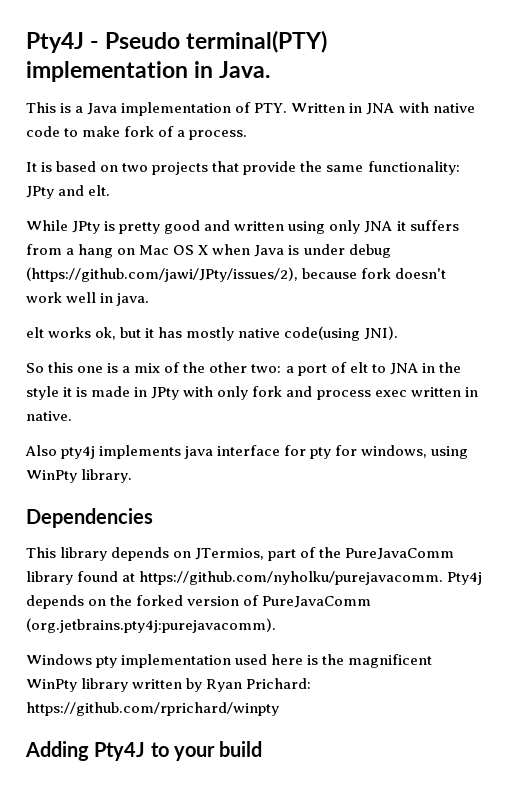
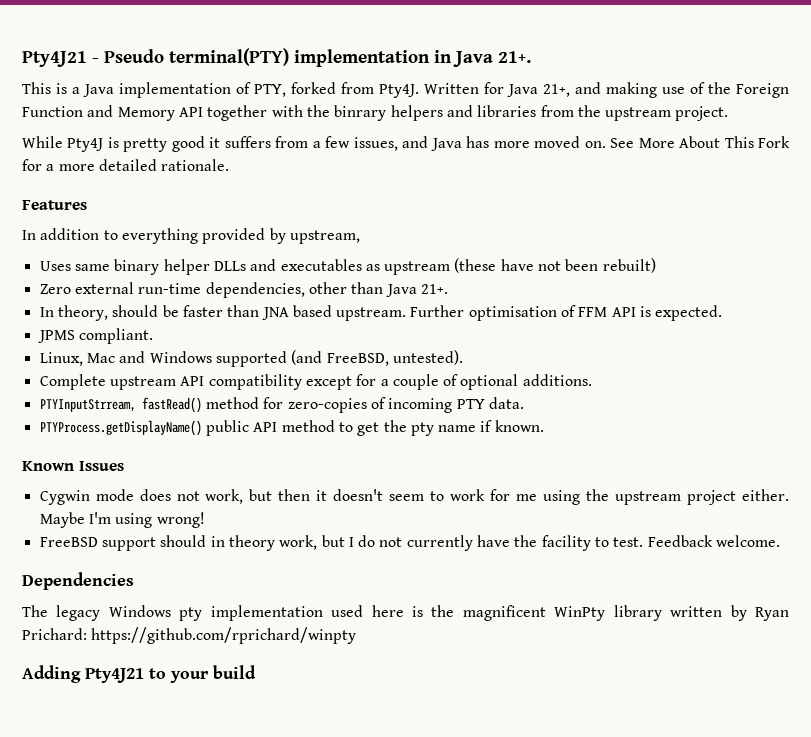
- Pty4J - Pseudo terminal(PTY) implementation in Java.
+ Pty4J21 - Pseudo terminal(PTY) implementation in Java 21+.
- This is a Java implementation of PTY. Written in JNA with native code to make fork of a process.
- It is based on two projects that provide the same functionality: JPty and elt.
+ This is a Java implementation of PTY, forked from Pty4J. Written for Java 21+, and making use of the Foreign Function and Memory API together with the binrary helpers and libraries from the upstream project.
- While JPty is pretty good and written using only JNA it suffers from a hang on Mac OS X when Java is under debug (https://github.com/jawi/JPty/issues/2), because fork doesn't work well in java.
- elt works ok, but it has mostly native code(using JNI).
- So this one is a mix of the other two: a port of elt to JNA in the style it is made in JPty with only fork and process exec written in native.
- Also pty4j implements java interface for pty for windows, using WinPty library.
+ While Pty4J is pretty good it suffers from a few issues, and Java has more moved on. See More About This Fork for a more detailed rationale.
+ Features
+ In addition to everything provided by upstream,
+ Uses same binary helper DLLs and executables as upstream (these have not been rebuilt)
+ Zero external run-time dependencies, other than Java 21+.
+ In theory, should be faster than JNA based upstream. Further optimisation of FFM API is expected.
+ JPMS compliant.
+ Linux, Mac and Windows supported (and FreeBSD, untested).
+ Complete upstream API compatibility except for a couple of optional additions.
+ PTYInputStrream, fastRead() method for zero-copies of incoming PTY data.
+ PTYProcess.getDisplayName() public API method to get the pty name if known.
+ Known Issues
+ Cygwin mode does not work, but then it doesn't seem to work for me using the upstream project either. Maybe I'm using wrong!
+ FreeBSD support should in theory work, but I do not currently have the facility to test. Feedback welcome.
  Dependencies
- This library depends on JTermios, part of the PureJavaComm library found at https://github.com/nyholku/purejavacomm. Pty4j depends on the forked version of PureJavaComm (org.jetbrains.pty4j:purejavacomm).
- Windows pty implementation used here is the magnificent WinPty library written by Ryan Prichard: https://github.com/rprichard/winpty
+ The legacy Windows pty implementation used here is the magnificent WinPty library written by Ryan Prichard: https://github.com/rprichard/winpty
- Adding Pty4J to your build
+ Adding Pty4J21 to your build

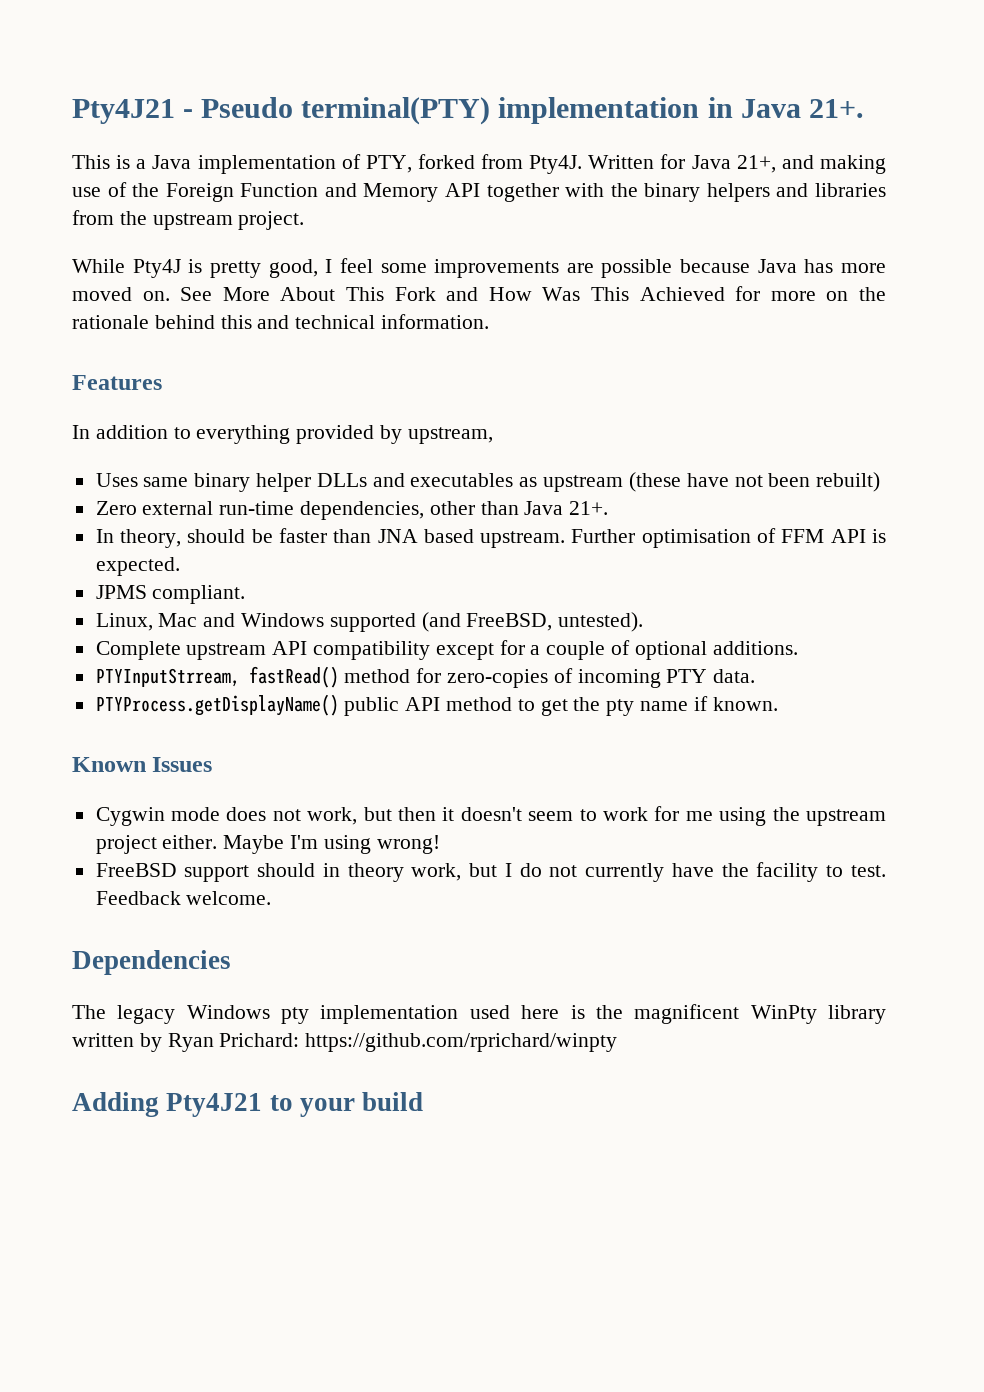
- Written for Java 21+, and making use of the Foreign Function and Memory API together with the binrary helpers and libraries from the upstream project.
+ Written for Java 21+, and making use of the Foreign Function and Memory API together with the binary helpers and libraries from the upstream project.
- While Pty4J is pretty good it suffers from a few issues, and Java has more moved on.
+ While Pty4J is pretty good, I feel some improvements are possible because Java has more moved on.
- See More About This Fork for a more detailed rationale.
+ See More About This Fork and How Was This Achieved for more on the rationale behind this and technical information.

